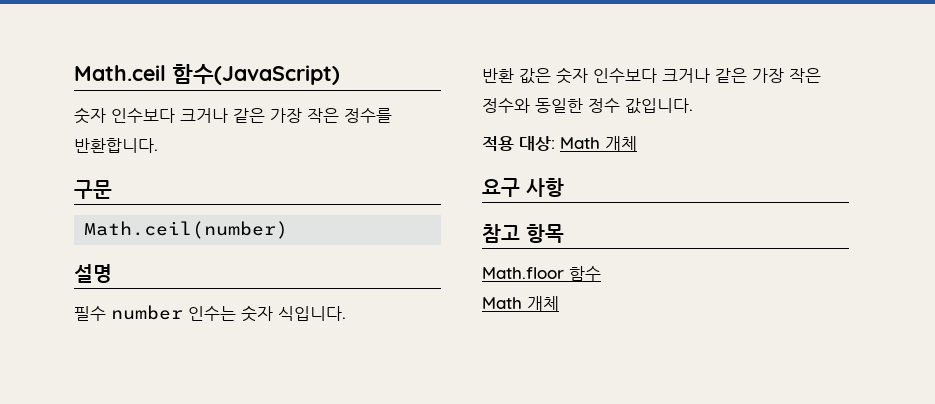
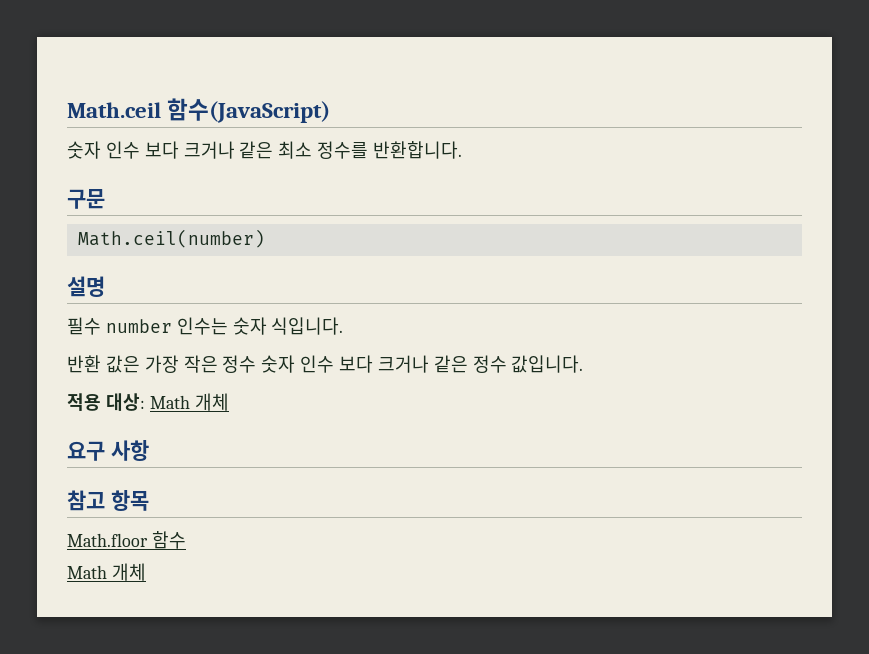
- 숫자 인수보다 크거나 같은 가장 작은 정수를 반환합니다.
+ 숫자 인수 보다 크거나 같은 최소 정수를 반환합니다.
- 반환 값은 숫자 인수보다 크거나 같은 가장 작은 정수와 동일한 정수 값입니다.
+ 반환 값은 가장 작은 정수 숫자 인수 보다 크거나 같은 정수 값입니다.

